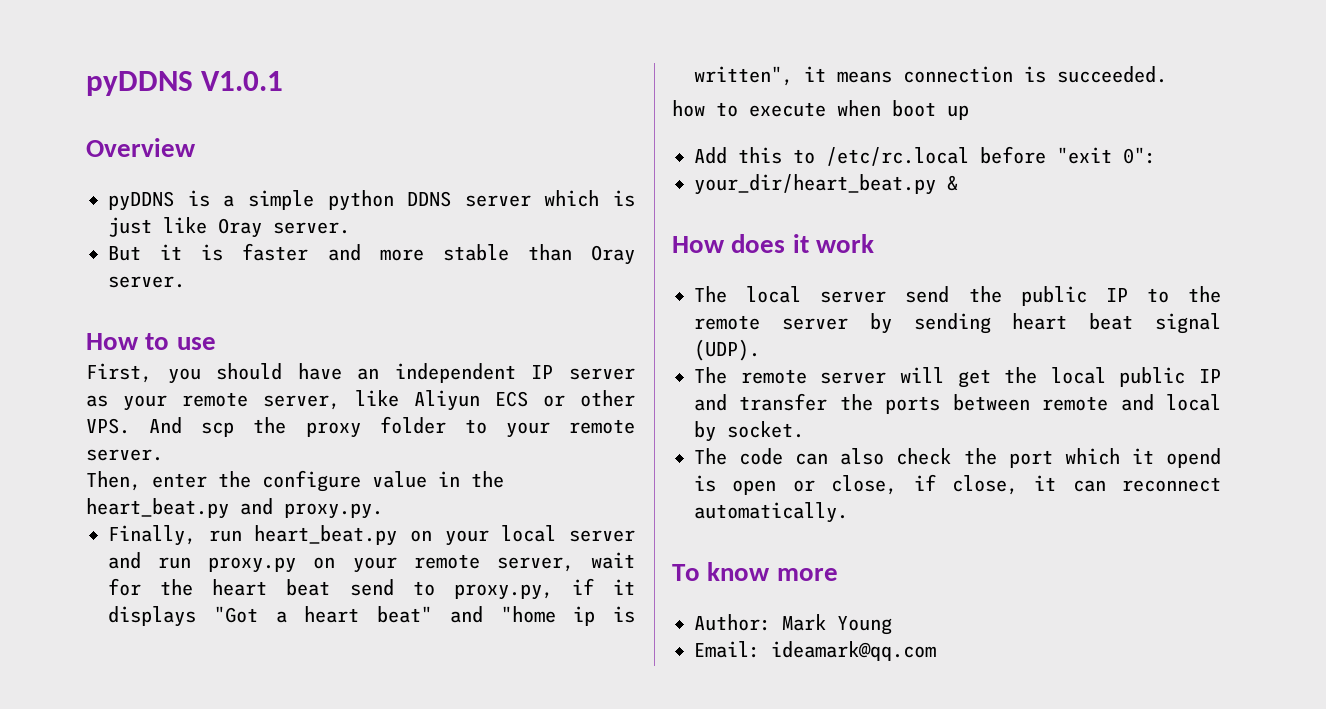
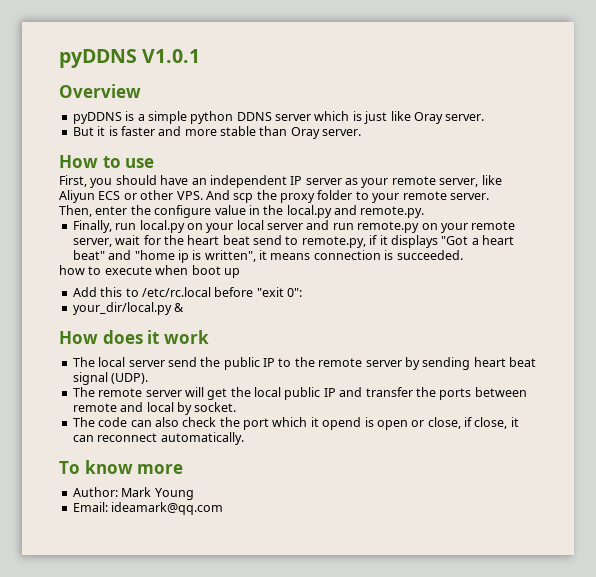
- Then, enter the configure value in the heart_beat.py and proxy.py.
+ Then, enter the configure value in the local.py and remote.py.
- Finally, run heart_beat.py on your local server and run proxy.py on your remote server, wait for the heart beat send to proxy.py, if it displays "Got a heart beat" and "home ip is written", it means connection is succeeded.
+ Finally, run local.py on your local server and run remote.py on your remote server, wait for the heart beat send to remote.py, if it displays "Got a heart beat" and "home ip is written", it means connection is succeeded.
- your_dir/heart_beat.py &
+ your_dir/local.py &

